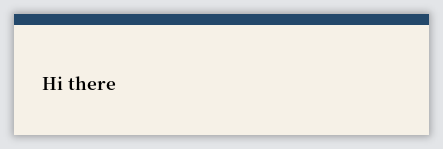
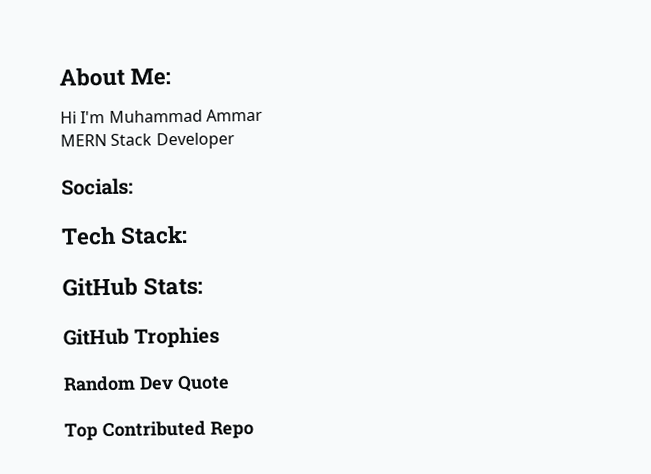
- Hi there
+ About Me:
+ Hi I'm Muhammad Ammar
+ MERN Stack Developer
+ Socials:
+ Tech Stack:
+ GitHub Stats:
+ GitHub Trophies
+ Random Dev Quote
+ Top Contributed Repo

